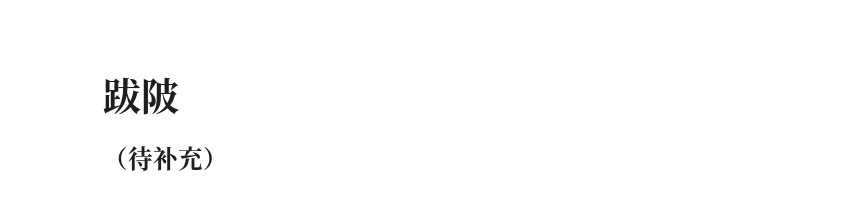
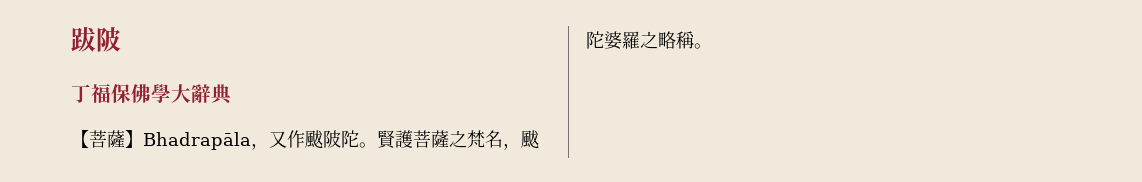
- （待补充）
+ 丁福保佛學大辭典
+ 【菩薩】Bhadrapāla，又作颰陂陀。賢護菩薩之梵名，颰陀婆羅之略稱。

